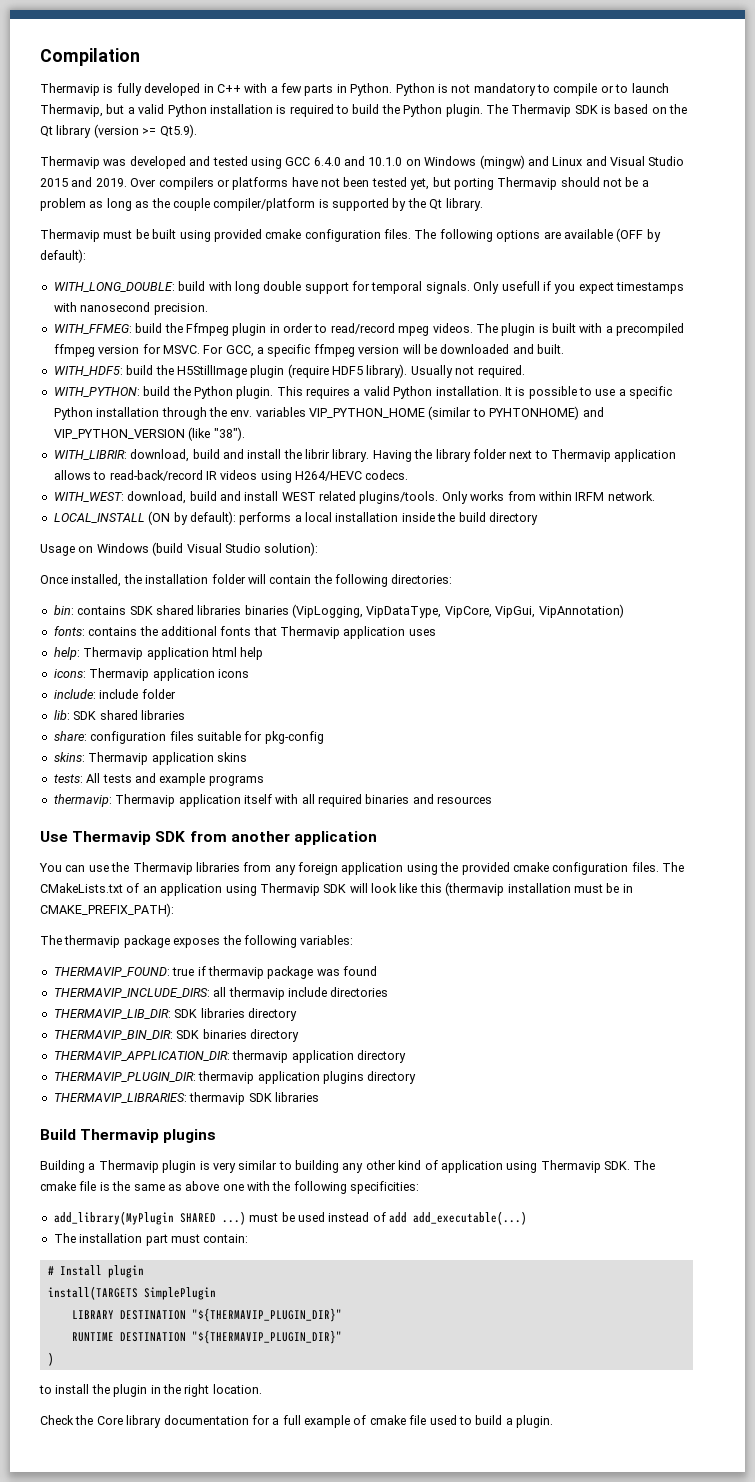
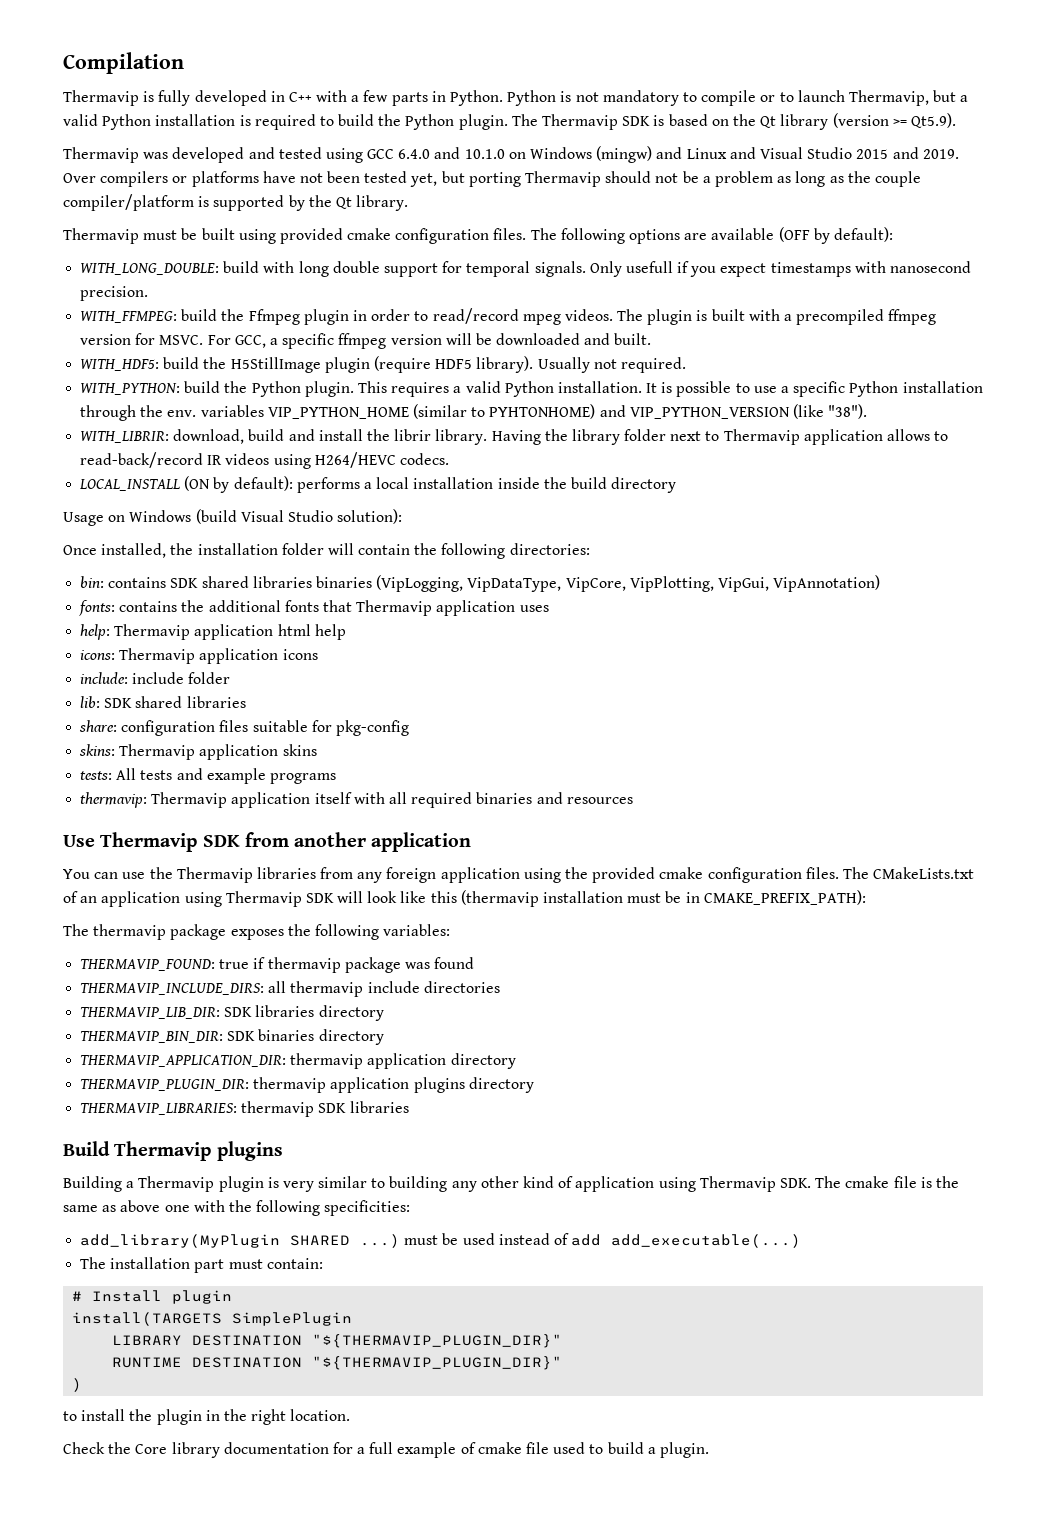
- WITH_FFMEG: build the Ffmpeg plugin in order to read/record mpeg videos.
+ WITH_FFMPEG: build the Ffmpeg plugin in order to read/record mpeg videos.
- WITH_WEST: download, build and install WEST related plugins/tools. Only works from within IRFM network.
- bin: contains SDK shared libraries binaries (VipLogging, VipDataType, VipCore, VipGui, VipAnnotation)
+ bin: contains SDK shared libraries binaries (VipLogging, VipDataType, VipCore, VipPlotting, VipGui, VipAnnotation)

